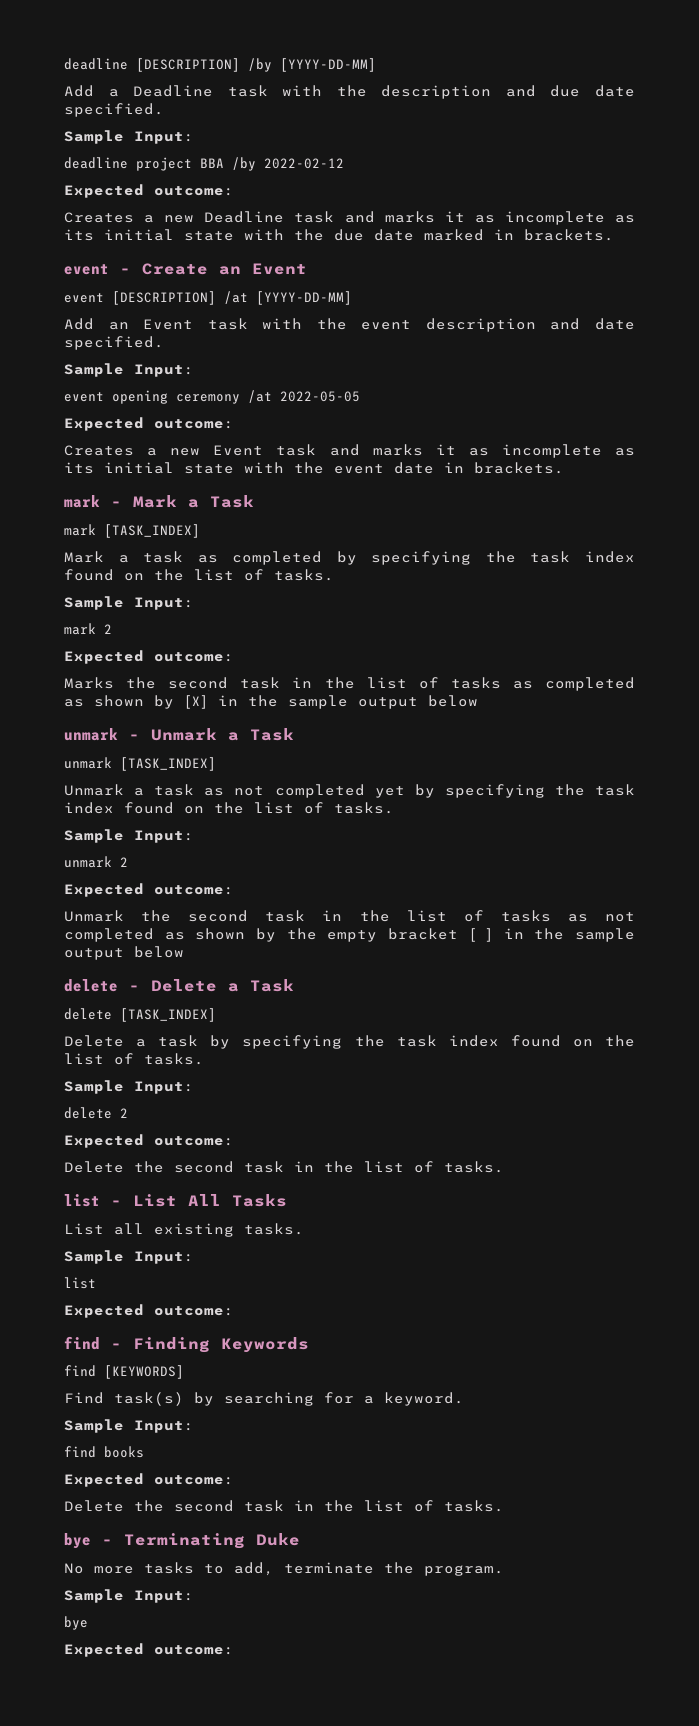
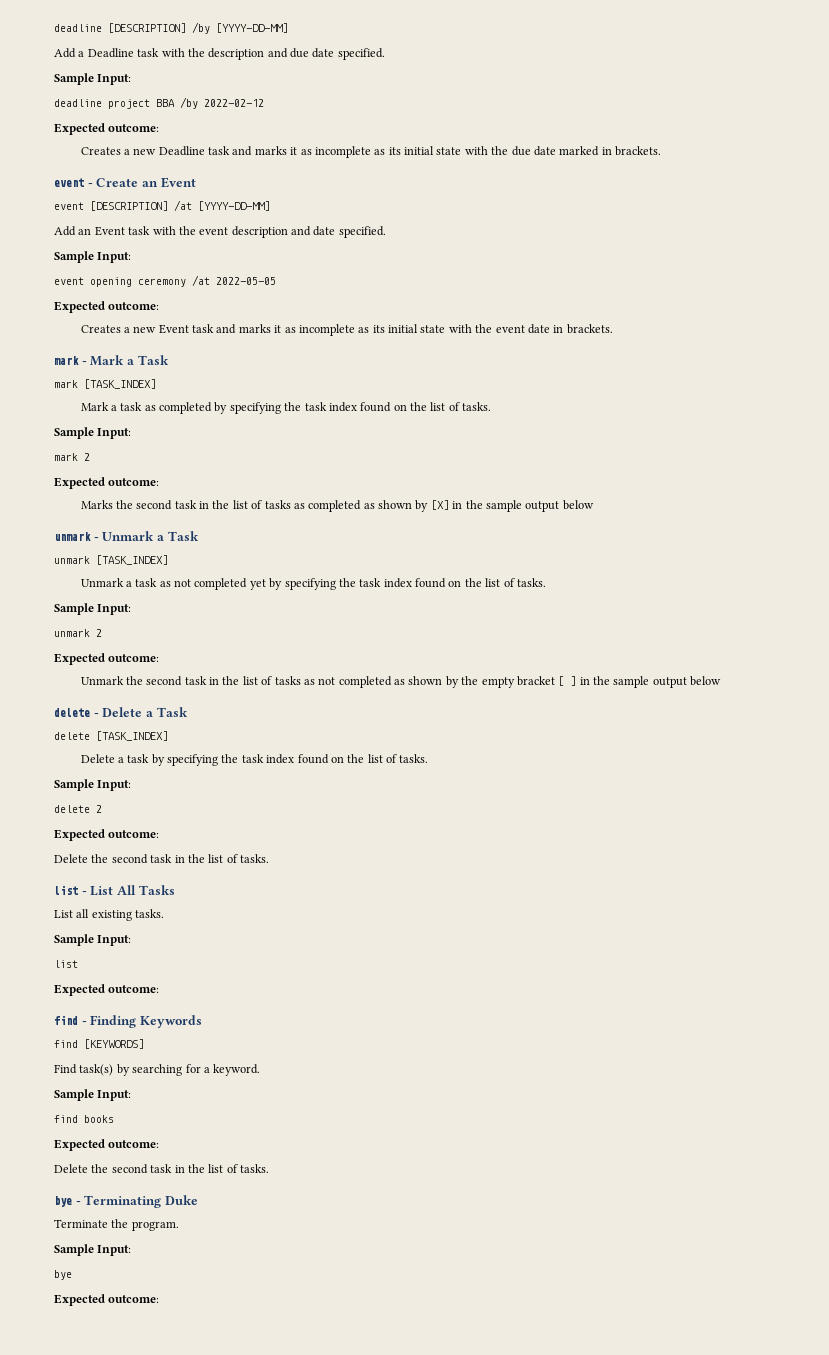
- No more tasks to add, terminate the program.
+ Terminate the program.

